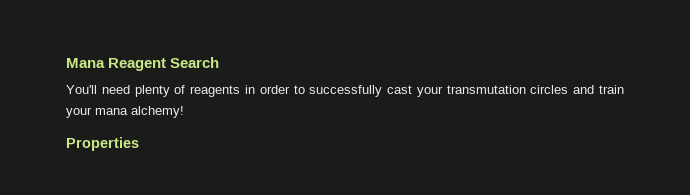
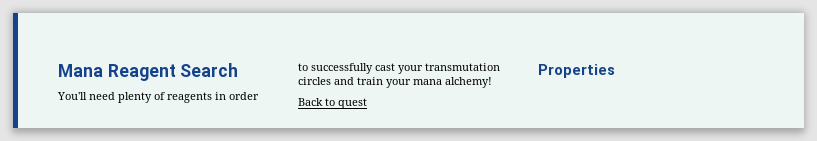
+ Back to quest

